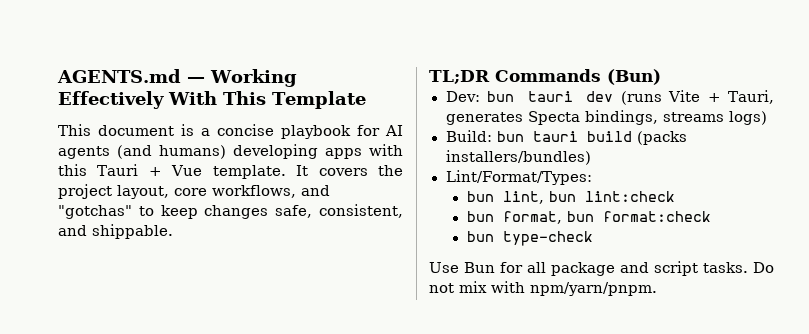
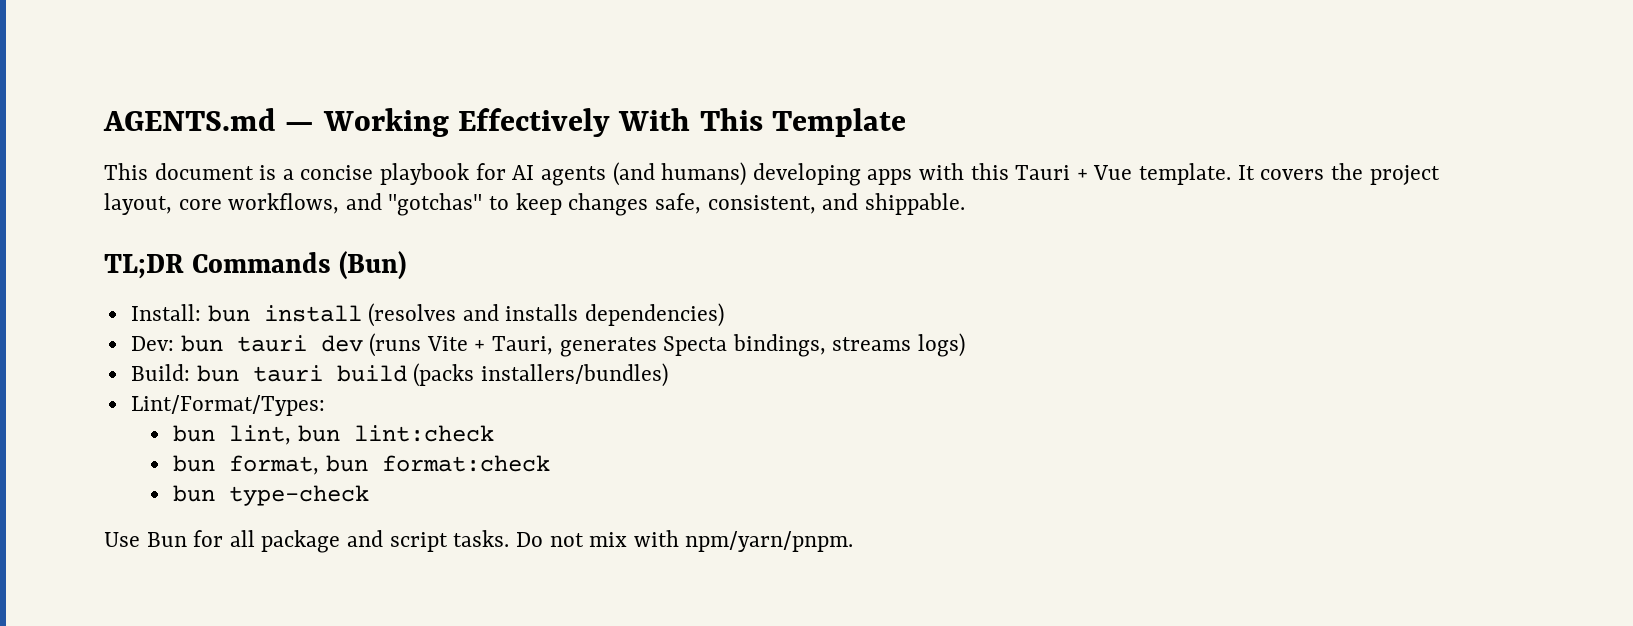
+ Install: bun install (resolves and installs dependencies)

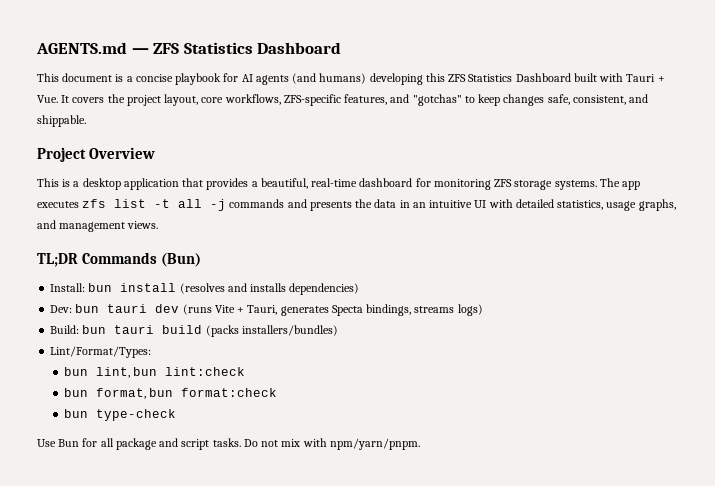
- AGENTS.md — Working Effectively With This Template
+ AGENTS.md — ZFS Statistics Dashboard
- This document is a concise playbook for AI agents (and humans) developing apps with this Tauri + Vue template. It covers the project layout, core workflows, and "gotchas" to keep changes safe, consistent, and shippable.
+ This document is a concise playbook for AI agents (and humans) developing this ZFS Statistics Dashboard built with Tauri + Vue. It covers the project layout, core workflows, ZFS-specific features, and "gotchas" to keep changes safe, consistent, and shippable.
+ Project Overview
+ This is a desktop application that provides a beautiful, real-time dashboard for monitoring ZFS storage systems. The app executes zfs list -t all -j commands and presents the data in an intuitive UI with detailed statistics, usage graphs, and management views.

